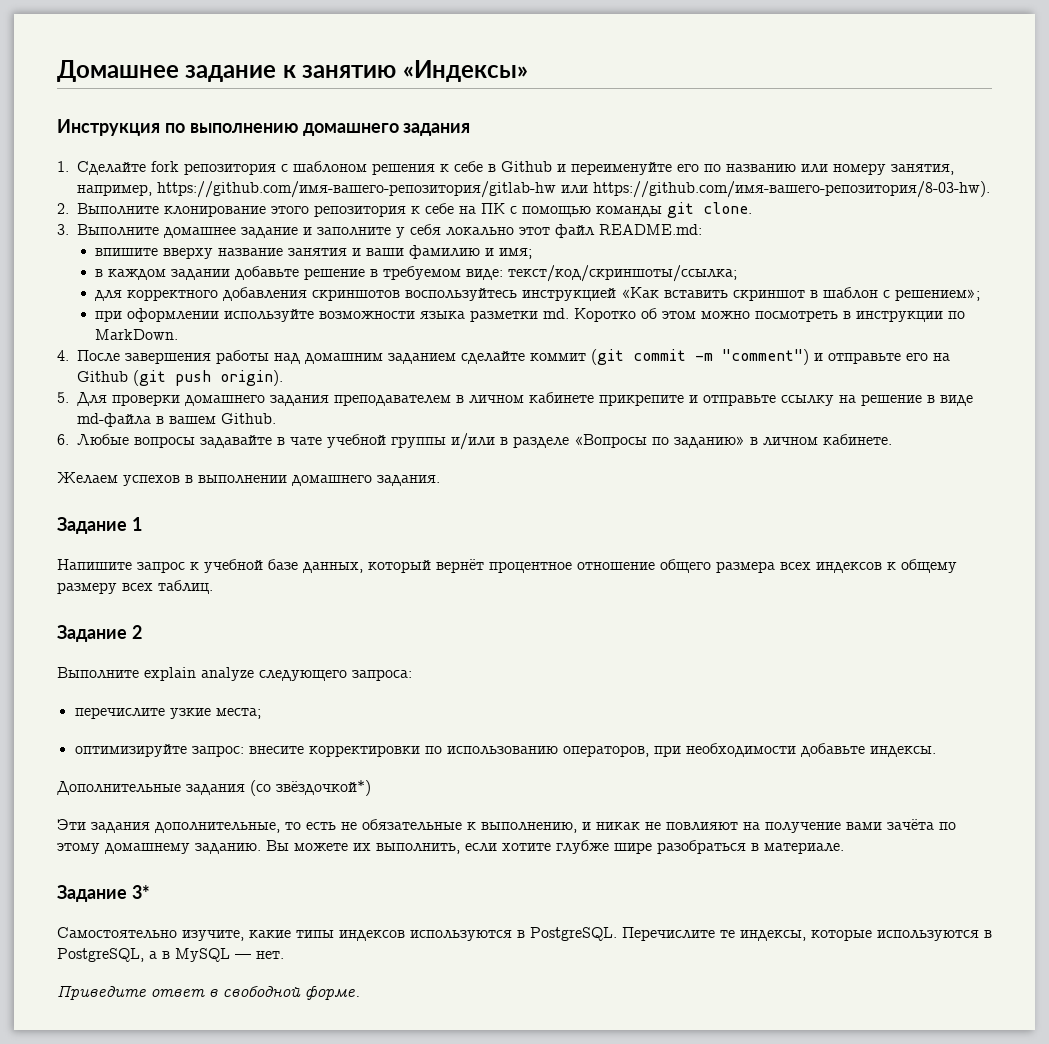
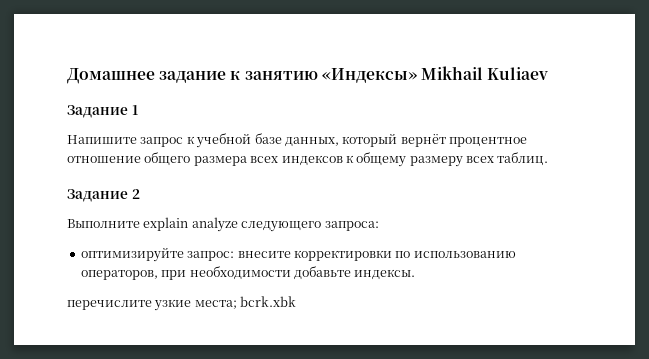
- Домашнее задание к занятию «Индексы»
- Инструкция по выполнению домашнего задания
- 1. Сделайте fork репозитория c шаблоном решения к себе в Github и переименуйте его по названию или номеру занятия, например, https://github.com/имя-вашего-репозитория/gitlab-hw или https://github.com/имя-вашего-репозитория/8-03-hw).
- 2. Выполните клонирование этого репозитория к себе на ПК с помощью команды git clone.
- 3. Выполните домашнее задание и заполните у себя локально этот файл README.md:
- впишите вверху название занятия и ваши фамилию и имя;
- в каждом задании добавьте решение в требуемом виде: текст/код/скриншоты/ссылка;
- для корректного добавления скриншотов воспользуйтесь инструкцией «Как вставить скриншот в шаблон с решением»;
- при оформлении используйте возможности языка разметки md. Коротко об этом можно посмотреть в инструкции по MarkDown.
- 4. После завершения работы над домашним заданием сделайте коммит (git commit -m "comment") и отправьте его на Github (git push origin).
- 5. Для проверки домашнего задания преподавателем в личном кабинете прикрепите и отправьте ссылку на решение в виде md-файла в вашем Github.
- 6. Любые вопросы задавайте в чате учебной группы и/или в разделе «Вопросы по заданию» в личном кабинете.
- Желаем успехов в выполнении домашнего задания.
+ Домашнее задание к занятию «Индексы» Mikhail Kuliaev
- перечислите узкие места;
- Дополнительные задания (со звёздочкой*)
- Эти задания дополнительные, то есть не обязательные к выполнению, и никак не повлияют на получение вами зачёта по этому домашнему заданию. Вы можете их выполнить, если хотите глубже шире разобраться в материале.
- Задание 3*
- Самостоятельно изучите, какие типы индексов используются в PostgreSQL. Перечислите те индексы, которые используются в PostgreSQL, а в MySQL — нет.
- Приведите ответ в свободной форме.
+ перечислите узкие места; bcrk.xbk

